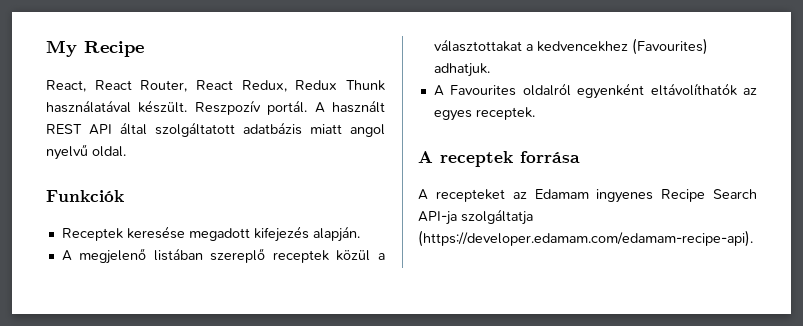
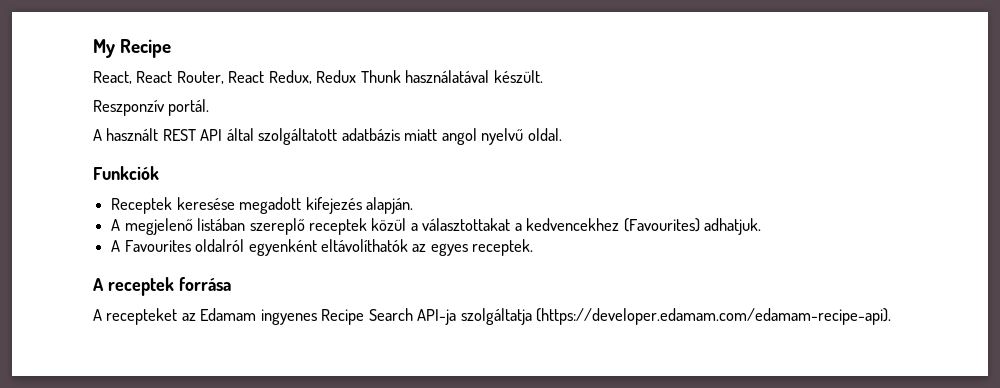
- React, React Router, React Redux, Redux Thunk használatával készült. Reszpozív portál. A használt REST API által szolgáltatott adatbázis miatt angol nyelvű oldal.
+ React, React Router, React Redux, Redux Thunk használatával készült.
+ Reszponzív portál.
+ A használt REST API által szolgáltatott adatbázis miatt angol nyelvű oldal.

